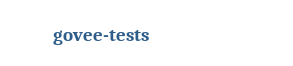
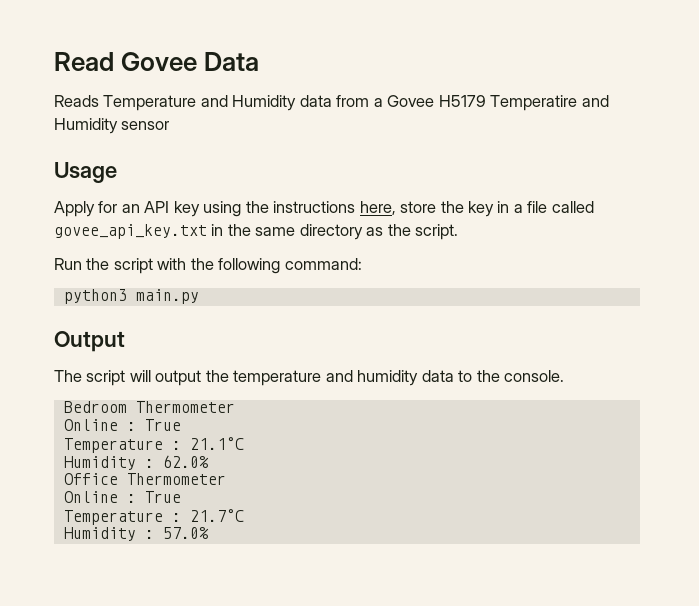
- govee-tests
+ Read Govee Data
+ Reads Temperature and Humidity data from a Govee H5179 Temperatire and Humidity sensor
+ Usage
+ Apply for an API key using the instructions here, store the key in a file called govee_api_key.txt in the same directory as the script.
+ Run the script with the following command:
+ python3 main.py
+ Output
+ The script will output the temperature and humidity data to the console.
+ Bedroom Thermometer
+ Online : True
+ Temperature : 21.1°C
+ Humidity : 62.0%
+ Office Thermometer
+ Online : True
+ Temperature : 21.7°C
+ Humidity : 57.0%

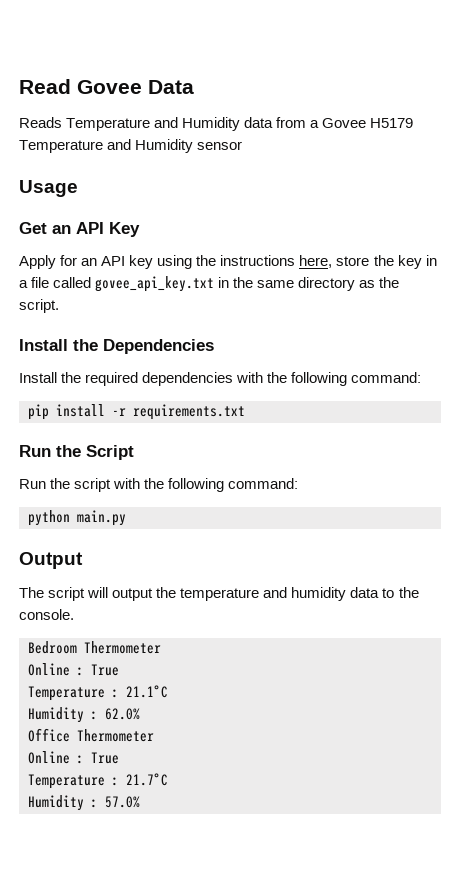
- Reads Temperature and Humidity data from a Govee H5179 Temperatire and Humidity sensor
+ Reads Temperature and Humidity data from a Govee H5179 Temperature and Humidity sensor
+ Get an API Key
+ Install the Dependencies
+ Install the required dependencies with the following command:
+ pip install -r requirements.txt
+ Run the Script
- python3 main.py
+ python main.py

